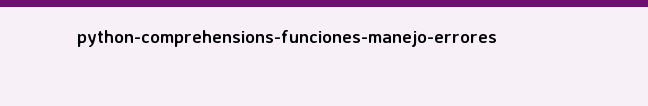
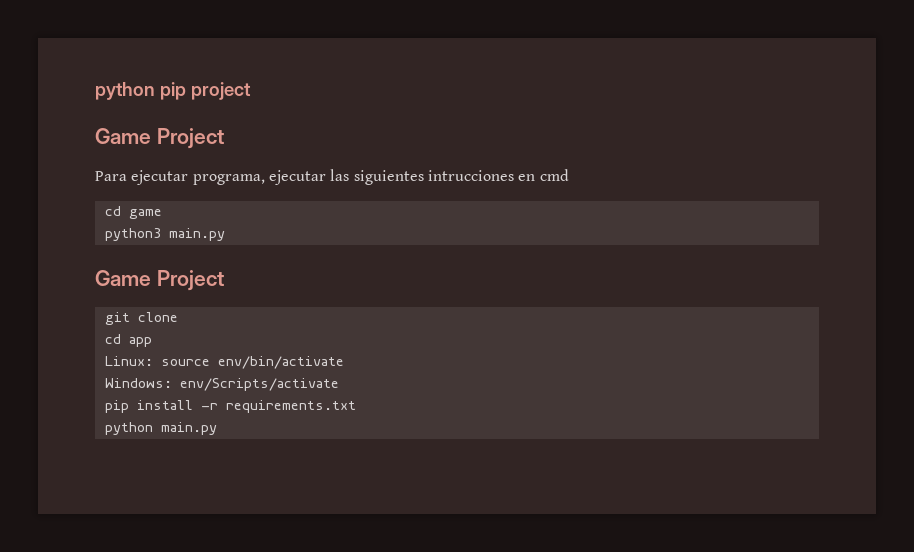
- python-comprehensions-funciones-manejo-errores
+ python pip project
+ Game Project
+ Para ejecutar programa, ejecutar las siguientes intrucciones en cmd
+ cd game
+ python3 main.py
+ Game Project
+ git clone
+ cd app
+ Linux: source env/bin/activate
+ Windows: env/Scripts/activate
+ pip install -r requirements.txt
+ python main.py

